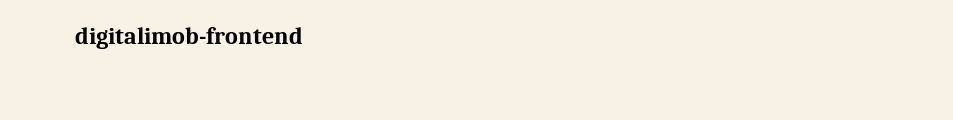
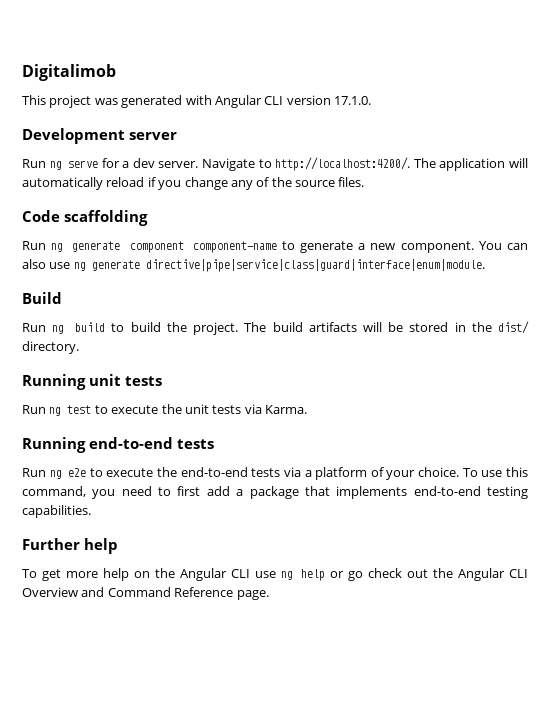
- digitalimob-frontend
+ Digitalimob
+ This project was generated with Angular CLI version 17.1.0.
+ Development server
+ Run ng serve for a dev server. Navigate to http://localhost:4200/. The application will automatically reload if you change any of the source files.
+ Code scaffolding
+ Run ng generate component component-name to generate a new component. You can also use ng generate directive|pipe|service|class|guard|interface|enum|module.
+ Build
+ Run ng build to build the project. The build artifacts will be stored in the dist/ directory.
+ Running unit tests
+ Run ng test to execute the unit tests via Karma.
+ Running end-to-end tests
+ Run ng e2e to execute the end-to-end tests via a platform of your choice. To use this command, you need to first add a package that implements end-to-end testing capabilities.
+ Further help
+ To get more help on the Angular CLI use ng help or go check out the Angular CLI Overview and Command Reference page.

